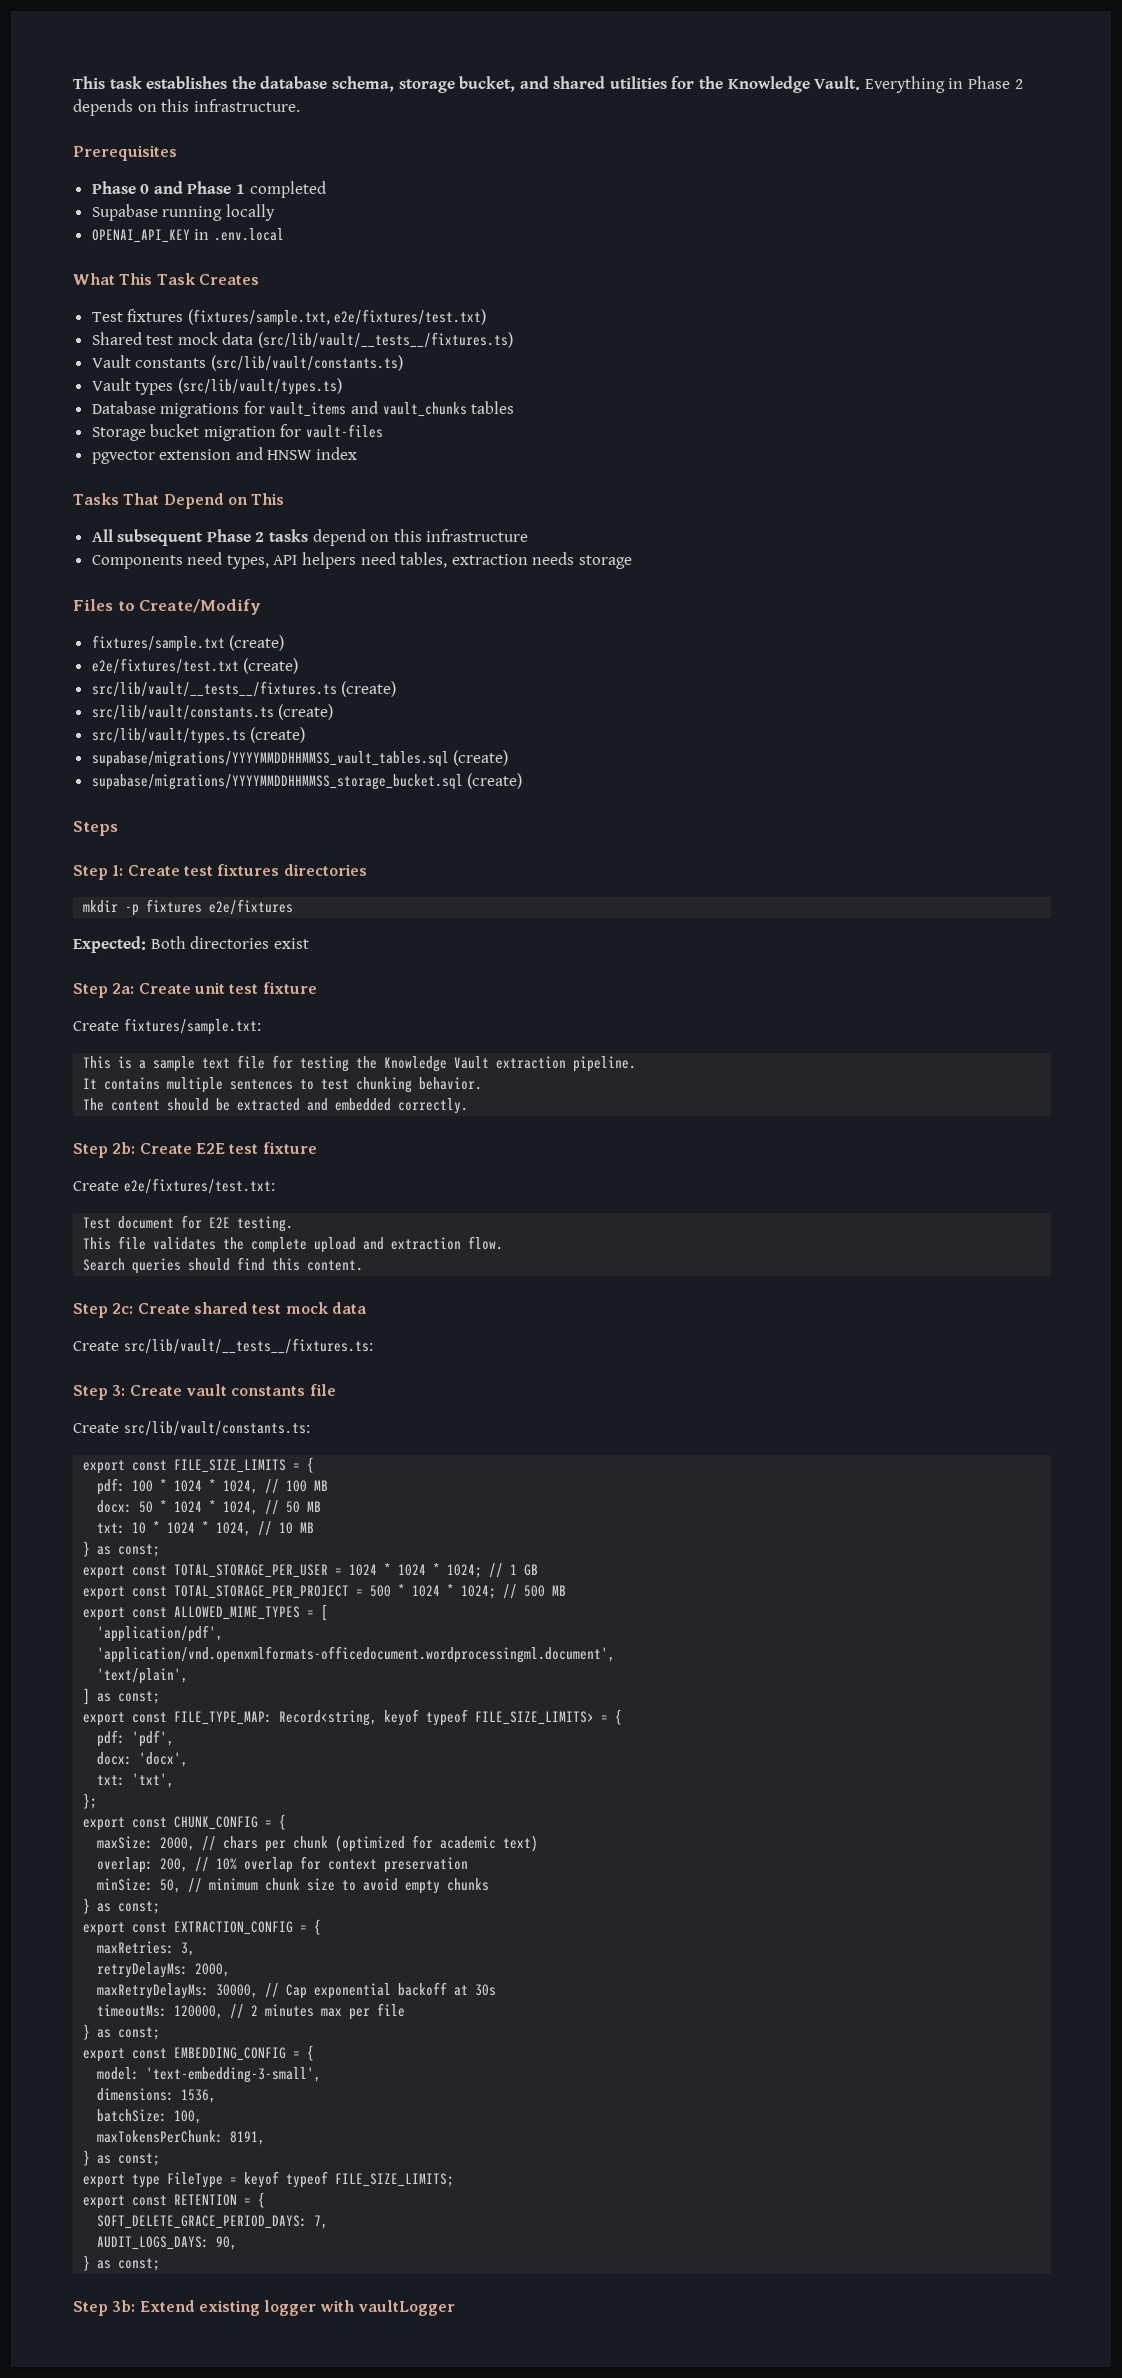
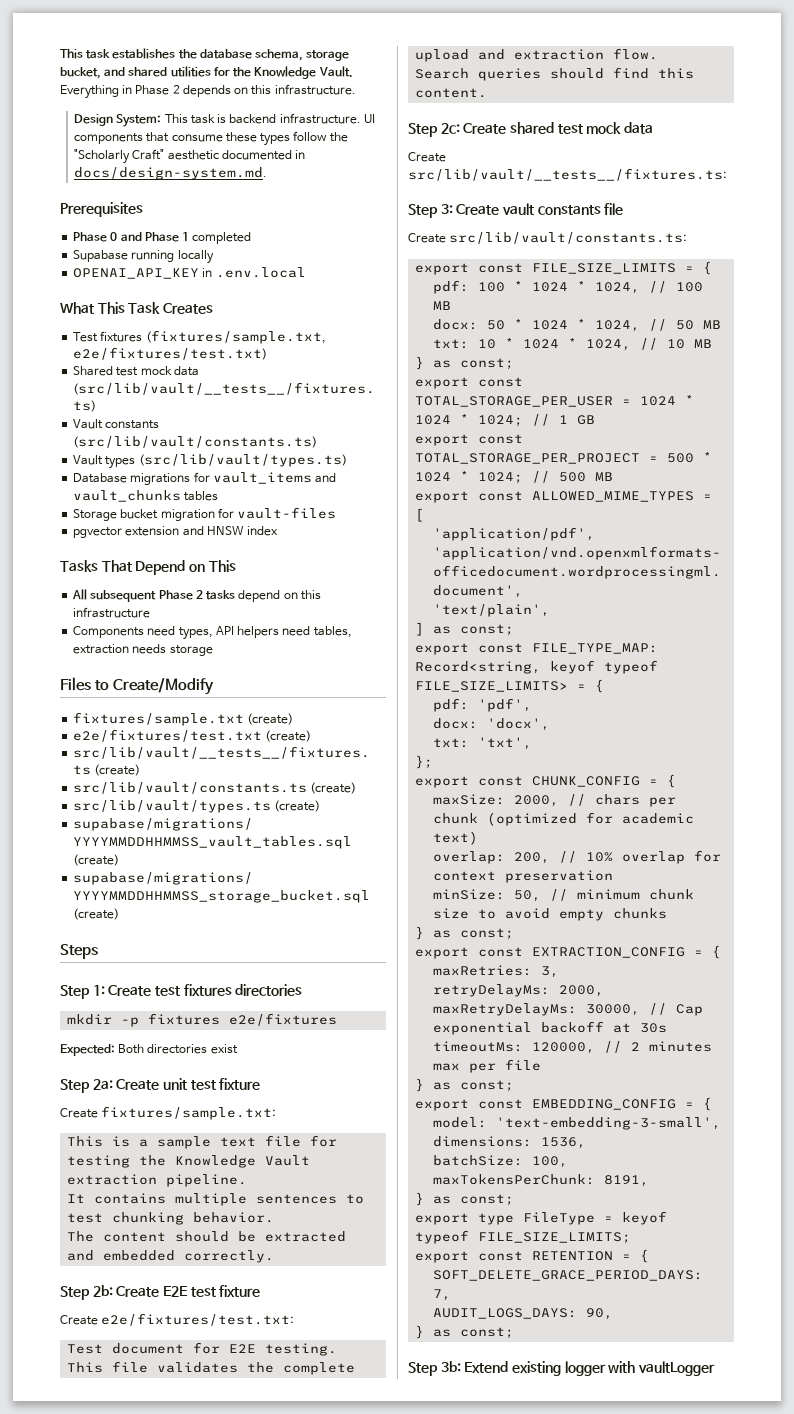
+ Design System: This task is backend infrastructure. UI components that consume these types follow the "Scholarly Craft" aesthetic documented in docs/design-system.md.

